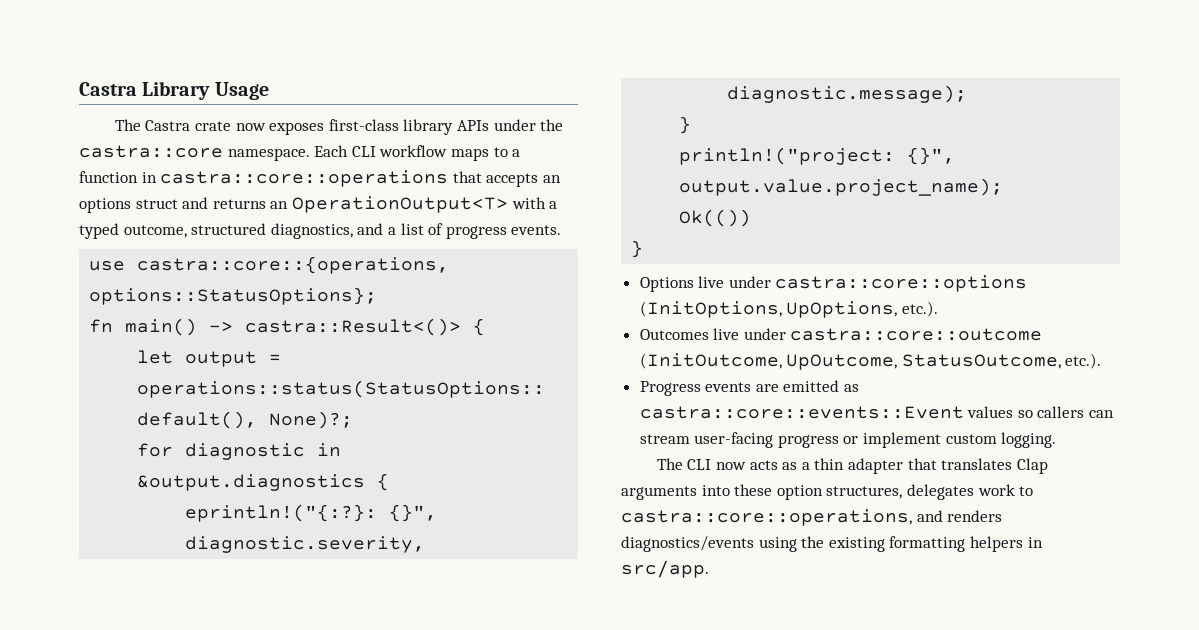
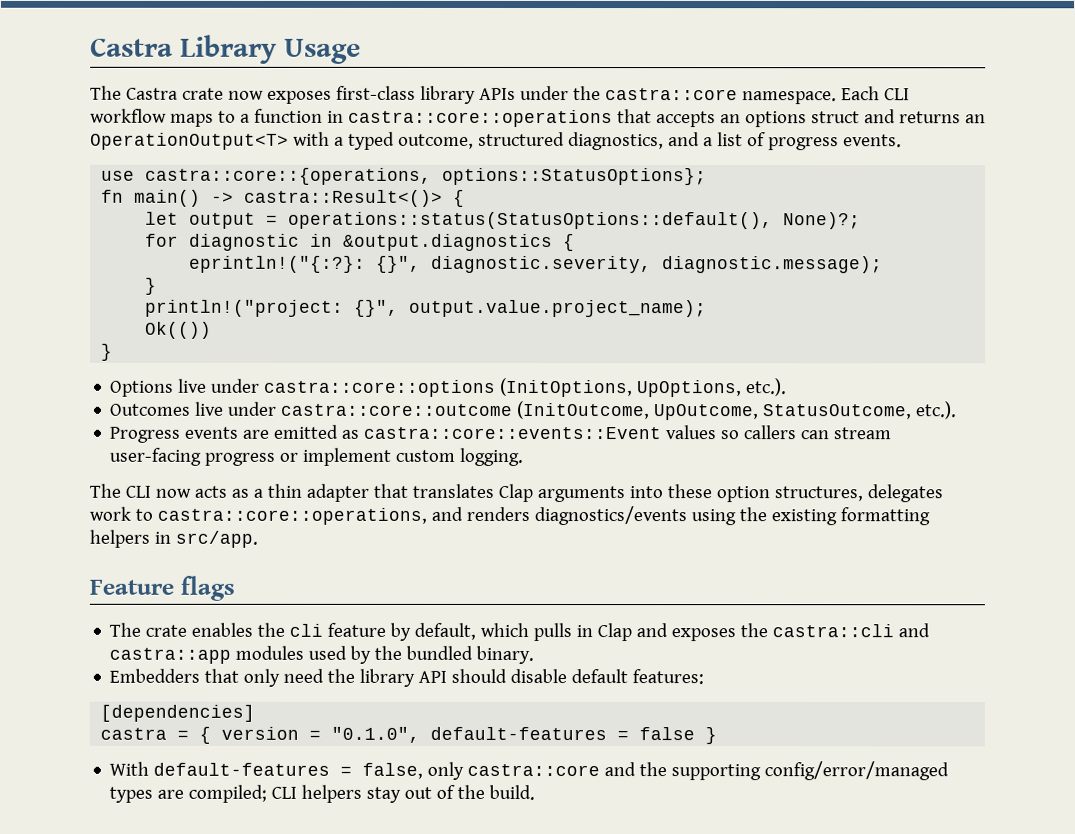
+ Feature flags
+ The crate enables the cli feature by default, which pulls in Clap and exposes the castra::cli and castra::app modules used by the bundled binary.
+ Embedders that only need the library API should disable default features:
+ [dependencies]
+ castra = { version = "0.1.0", default-features = false }
+ With default-features = false, only castra::core and the supporting config/error/managed types are compiled; CLI helpers stay out of the build.

